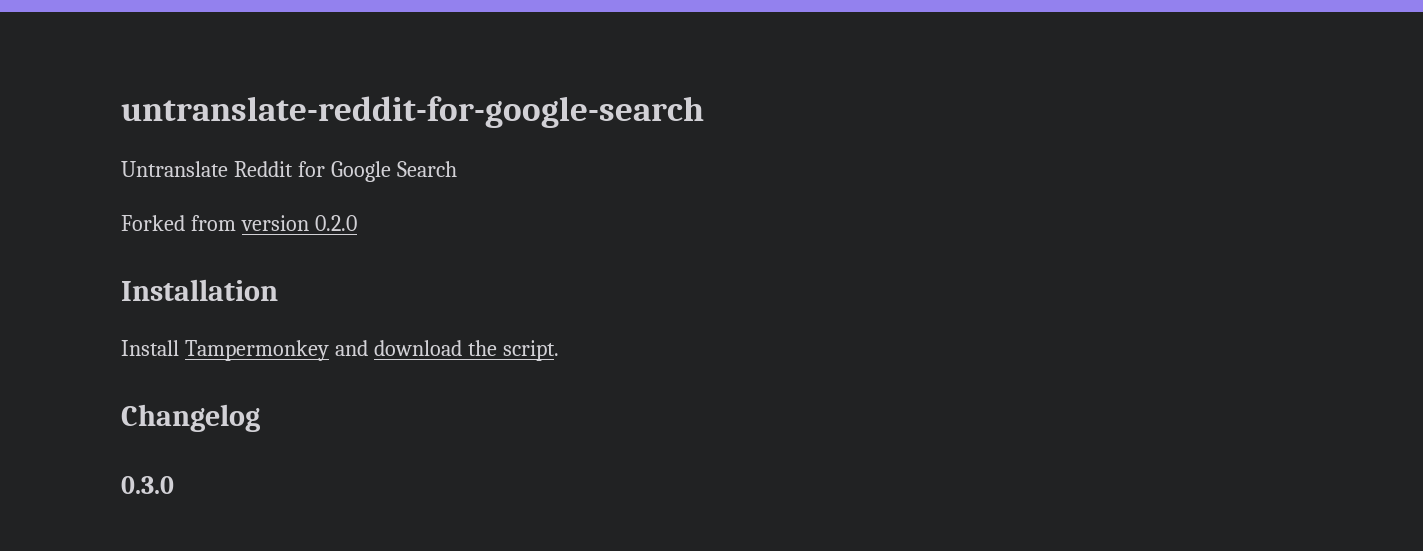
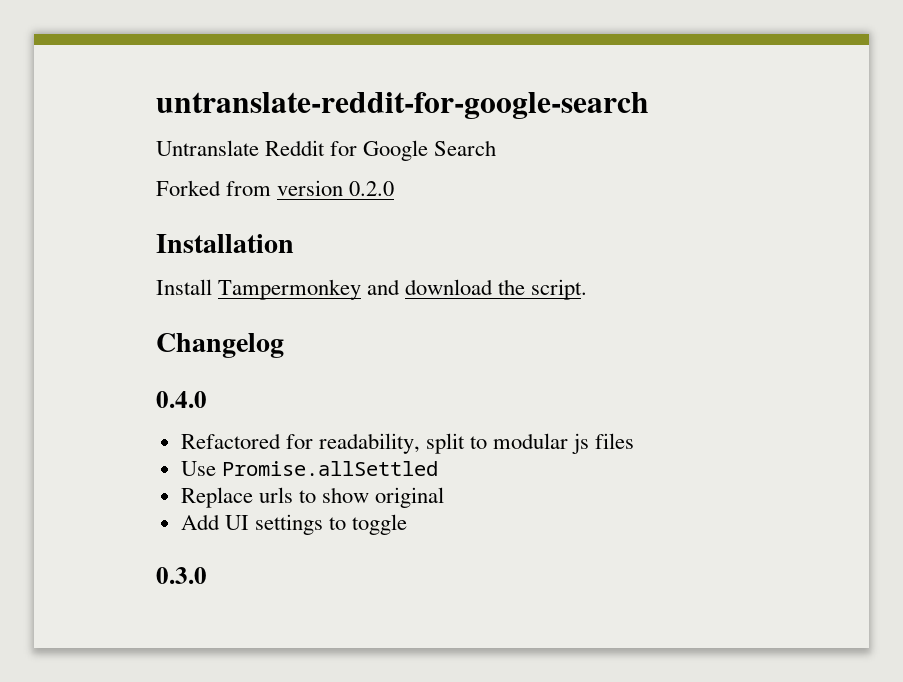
+ 0.4.0
+ Refactored for readability, split to modular js files
+ Use Promise.allSettled
+ Replace urls to show original
+ Add UI settings to toggle

